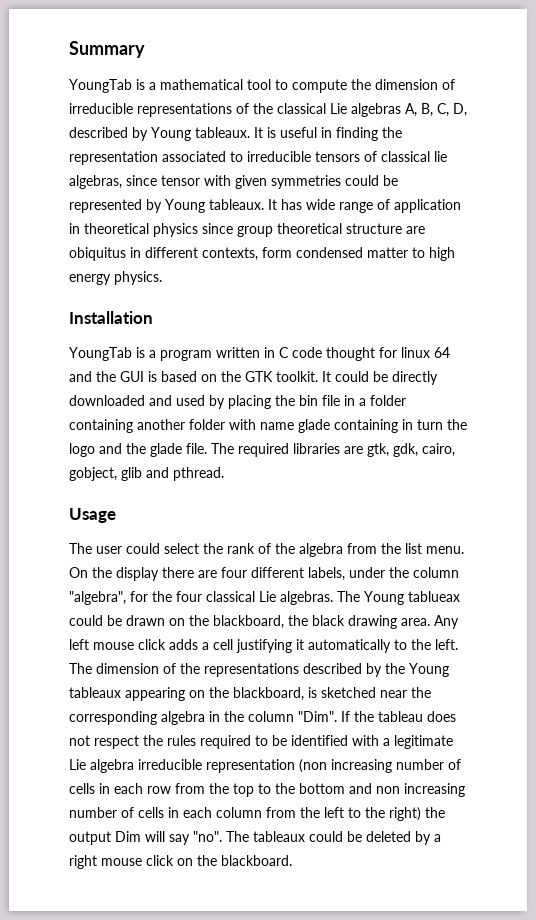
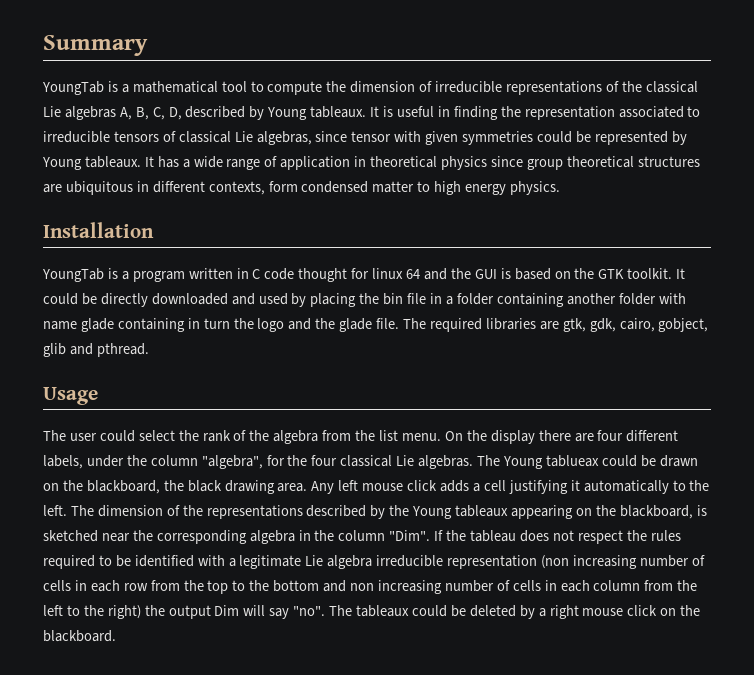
- It is useful in finding the representation associated to irreducible tensors of classical lie algebras, since tensor with given symmetries could be represented by Young tableaux.
+ It is useful in finding the representation associated to irreducible tensors of classical Lie algebras, since tensor with given symmetries could be represented by Young tableaux.
- It has wide range of application in theoretical physics since group theoretical structure are obiquitus in different contexts, form condensed matter to high energy physics.
+ It has a wide range of application in theoretical physics since group theoretical structures are ubiquitous in different contexts, form condensed matter to high energy physics.

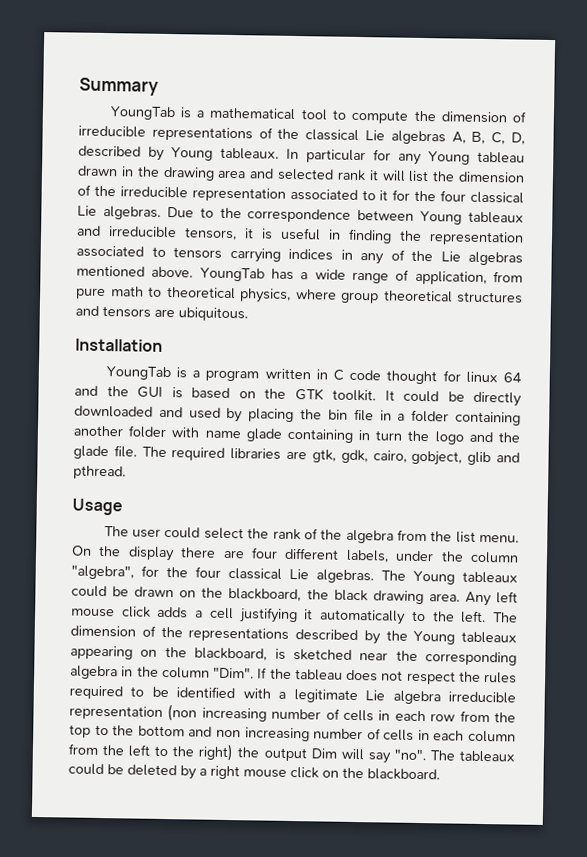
- It is useful in finding the representation associated to irreducible tensors of classical Lie algebras, since tensor with given symmetries could be represented by Young tableaux. It has a wide range of application in theoretical physics since group theoretical structures are ubiquitous in different contexts, form condensed matter to high energy physics.
+ In particular for any Young tableau drawn in the drawing area and selected rank it will list the dimension of the irreducible representation associated to it for the four classical Lie algebras. Due to the correspondence between Young tableaux and irreducible tensors, it is useful in finding the representation associated to tensors carrying indices in any of the Lie algebras mentioned above. YoungTab has a wide range of application, from pure math to theoretical physics, where group theoretical structures and tensors are ubiquitous.
- The Young tablueax could be drawn on the blackboard, the black drawing area.
+ The Young tableaux could be drawn on the blackboard, the black drawing area.

